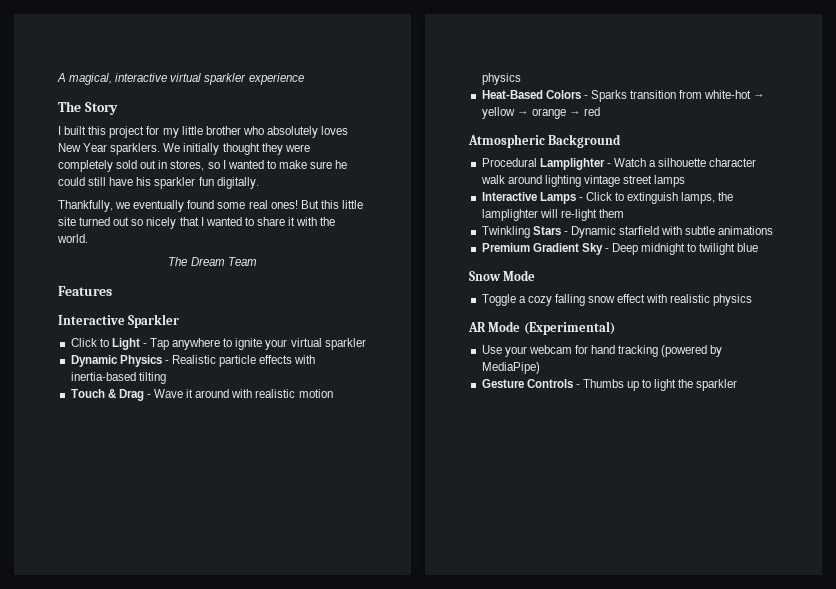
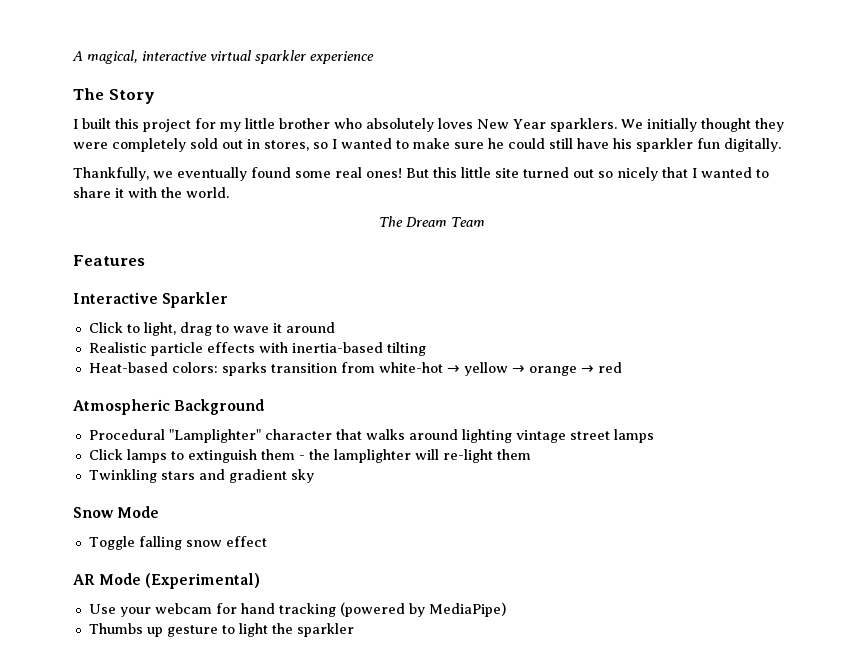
- Click to Light - Tap anywhere to ignite your virtual sparkler
- Dynamic Physics - Realistic particle effects with inertia-based tilting
+ Click to light, drag to wave it around
+ Realistic particle effects with inertia-based tilting
- Touch & Drag - Wave it around with realistic motion physics
- Heat-Based Colors - Sparks transition from white-hot → yellow → orange → red
+ Heat-based colors: sparks transition from white-hot → yellow → orange → red
- Procedural Lamplighter - Watch a silhouette character walk around lighting vintage street lamps
+ Procedural "Lamplighter" character that walks around lighting vintage street lamps
- Interactive Lamps - Click to extinguish lamps, the lamplighter will re-light them
+ Click lamps to extinguish them - the lamplighter will re-light them
- Twinkling Stars - Dynamic starfield with subtle animations
- Premium Gradient Sky - Deep midnight to twilight blue
+ Twinkling stars and gradient sky
- Toggle a cozy falling snow effect with realistic physics
+ Toggle falling snow effect
- Gesture Controls - Thumbs up to light the sparkler
+ Thumbs up gesture to light the sparkler

